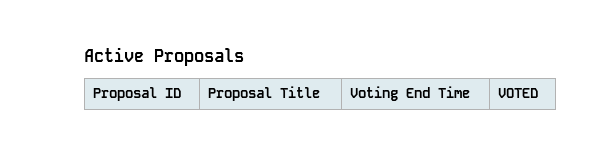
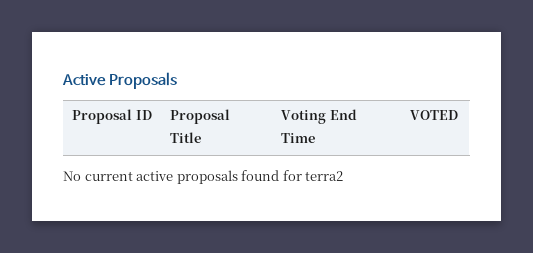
+ No current active proposals found for terra2

